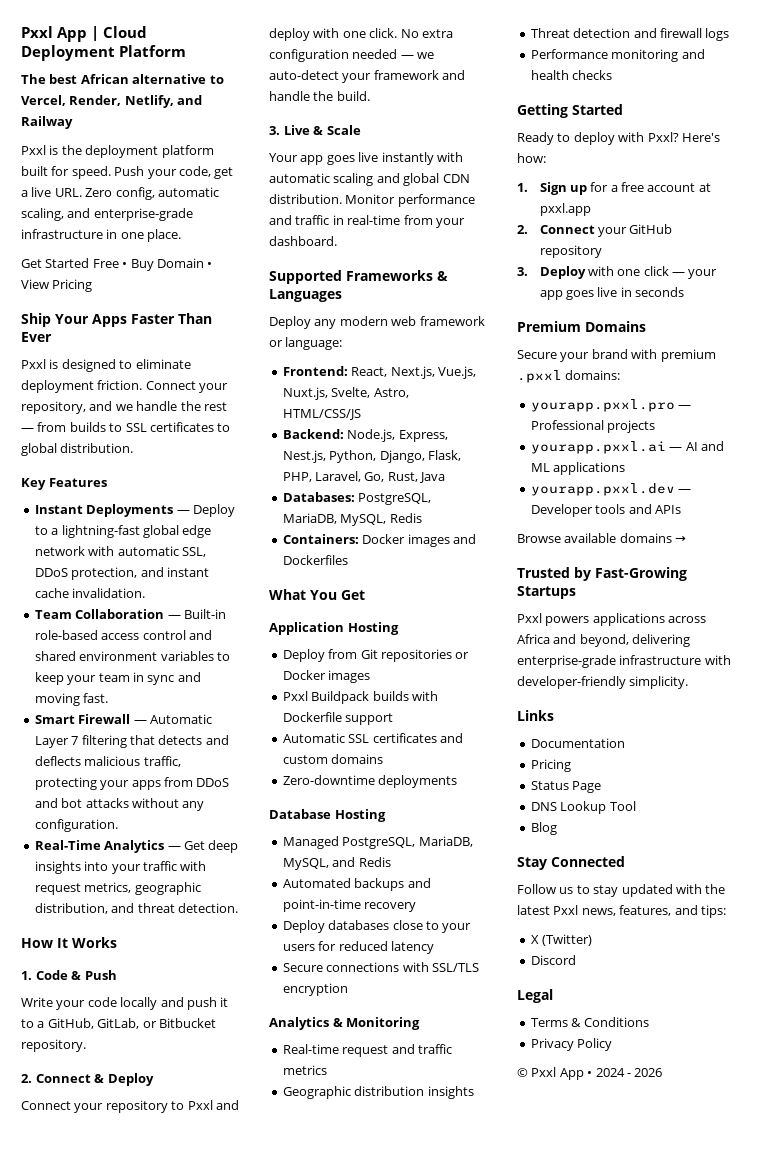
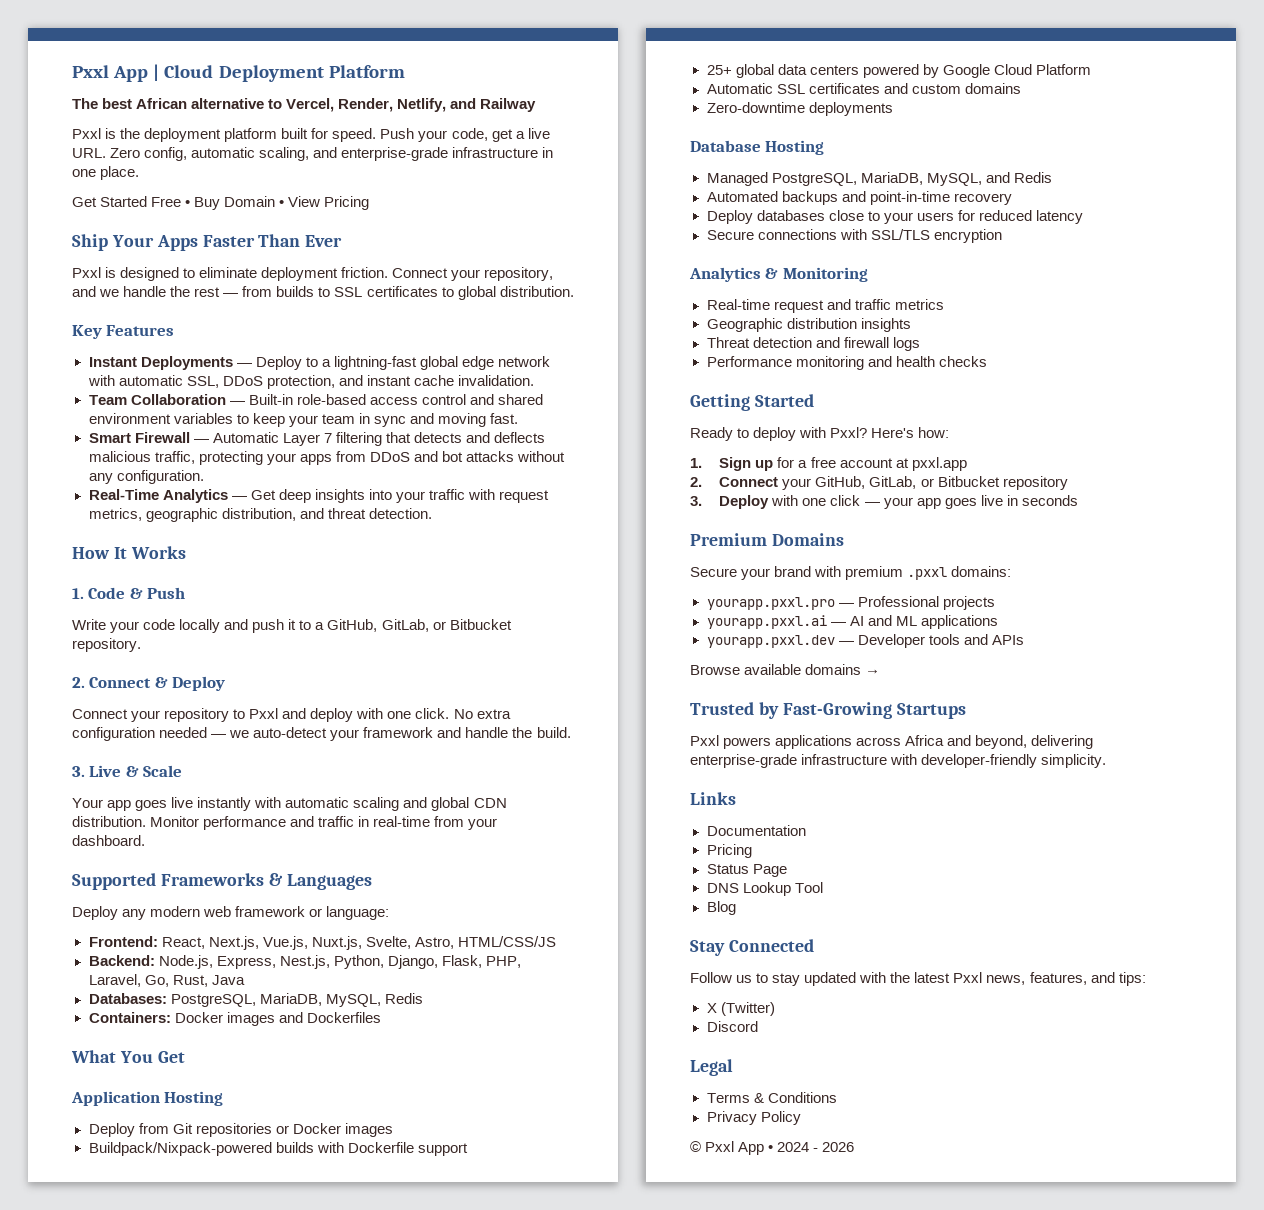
- Pxxl Buildpack builds with Dockerfile support
+ Buildpack/Nixpack-powered builds with Dockerfile support
+ 25+ global data centers powered by Google Cloud Platform
- 2. Connect your GitHub repository
+ 2. Connect your GitHub, GitLab, or Bitbucket repository

